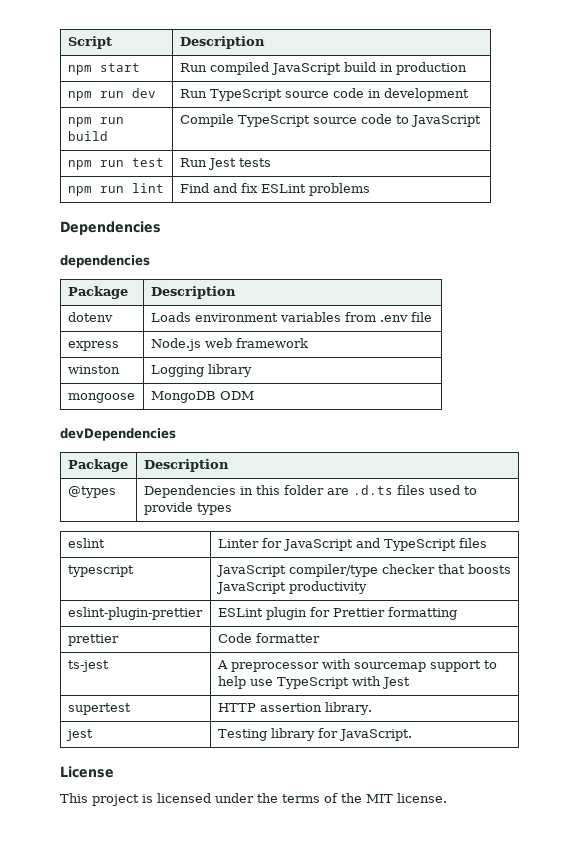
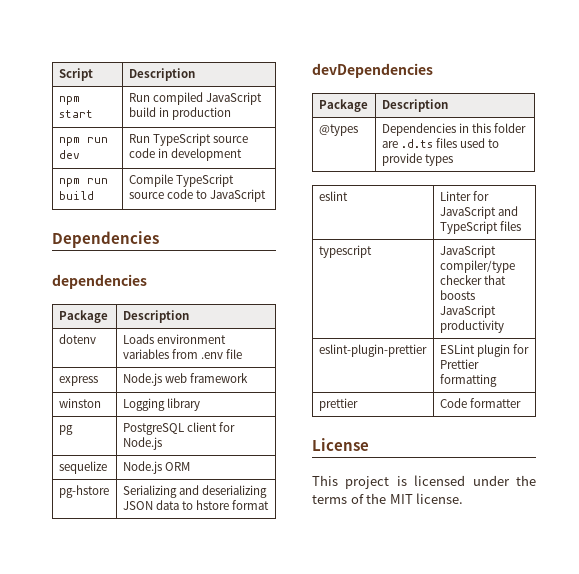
- npm run test | Run Jest tests
- npm run lint | Find and fix ESLint problems
- mongoose | MongoDB ODM
+ pg | PostgreSQL client for Node.js
+ sequelize | Node.js ORM
+ pg-hstore | Serializing and deserializing JSON data to hstore format
- ts-jest | A preprocessor with sourcemap support to help use TypeScript with Jest
- supertest | HTTP assertion library.
- jest | Testing library for JavaScript.

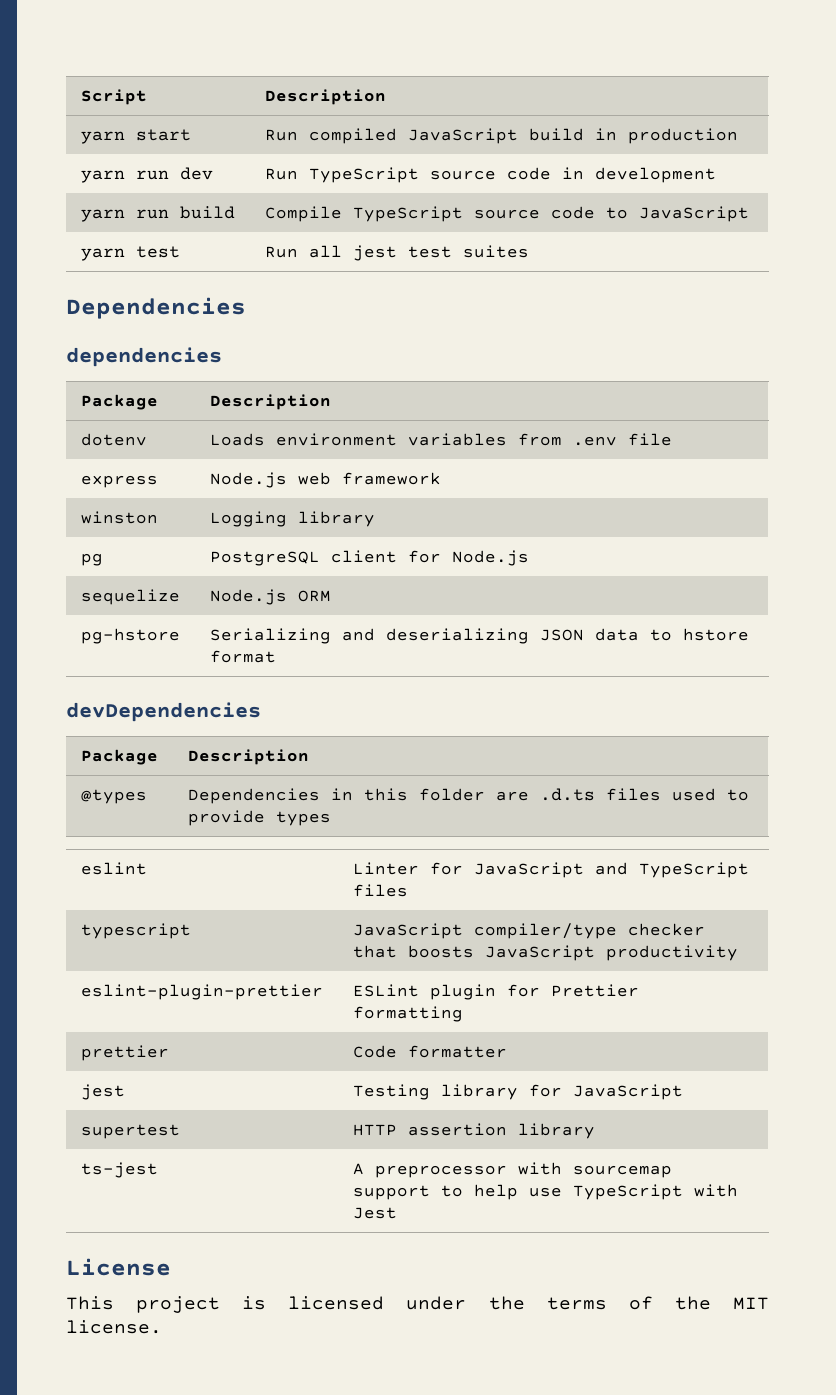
- npm start | Run compiled JavaScript build in production
+ yarn start | Run compiled JavaScript build in production
- npm run dev | Run TypeScript source code in development
+ yarn run dev | Run TypeScript source code in development
- npm run build | Compile TypeScript source code to JavaScript
+ yarn run build | Compile TypeScript source code to JavaScript
+ yarn test | Run all jest test suites
+ jest | Testing library for JavaScript
+ supertest | HTTP assertion library
+ ts-jest | A preprocessor with sourcemap support to help use TypeScript with Jest

